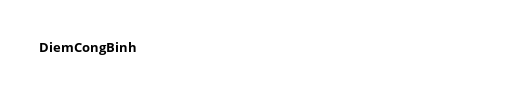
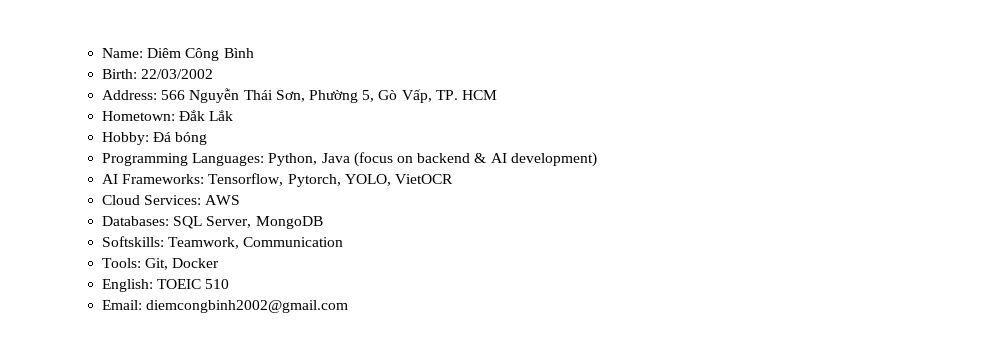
- DiemCongBinh
+ Name: Diêm Công Bình
+ Birth: 22/03/2002
+ Address: 566 Nguyễn Thái Sơn, Phường 5, Gò Vấp, TP. HCM
+ Hometown: Đắk Lắk
+ Hobby: Đá bóng
+ Programming Languages: Python, Java (focus on backend & AI development)
+ AI Frameworks: Tensorflow, Pytorch, YOLO, VietOCR
+ Cloud Services: AWS
+ Databases: SQL Server, MongoDB
+ Softskills: Teamwork, Communication
+ Tools: Git, Docker
+ English: TOEIC 510
+ Email: diemcongbinh2002@gmail.com

